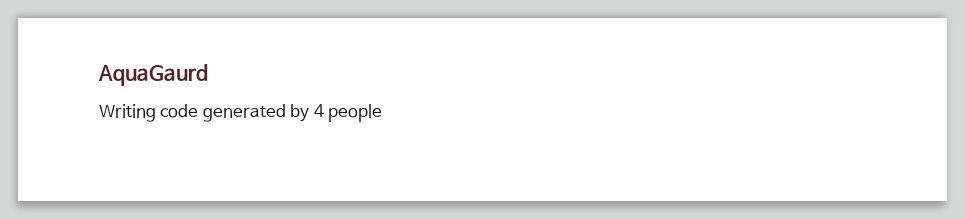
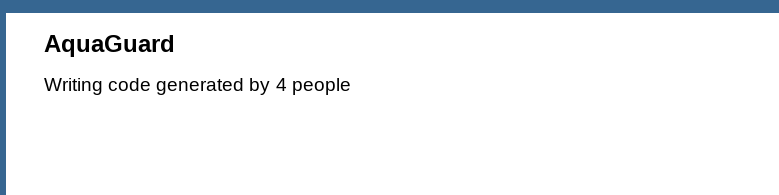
- AquaGaurd
+ AquaGuard

